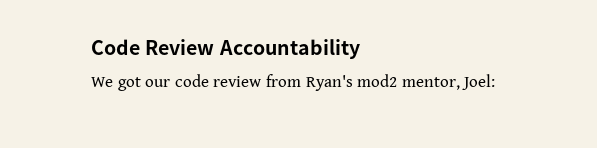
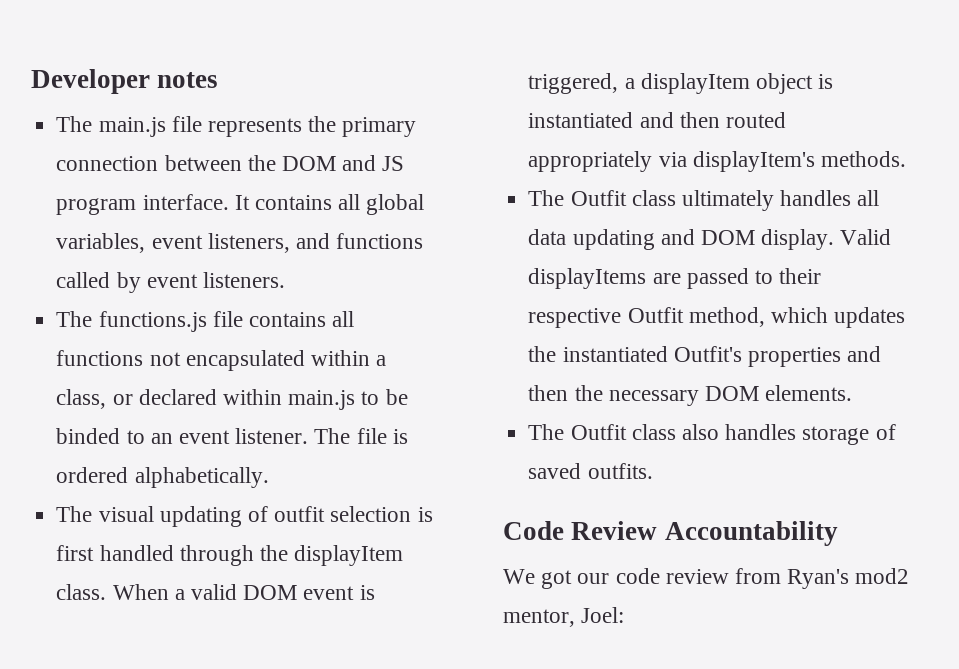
+ Developer notes
+ The main.js file represents the primary connection between the DOM and JS program interface. It contains all global variables, event listeners, and functions called by event listeners.
+ The functions.js file contains all functions not encapsulated within a class, or declared within main.js to be binded to an event listener. The file is ordered alphabetically.
+ The visual updating of outfit selection is first handled through the displayItem class. When a valid DOM event is triggered, a displayItem object is instantiated and then routed appropriately via displayItem's methods.
+ The Outfit class ultimately handles all data updating and DOM display. Valid displayItems are passed to their respective Outfit method, which updates the instantiated Outfit's properties and then the necessary DOM elements.
+ The Outfit class also handles storage of saved outfits.

